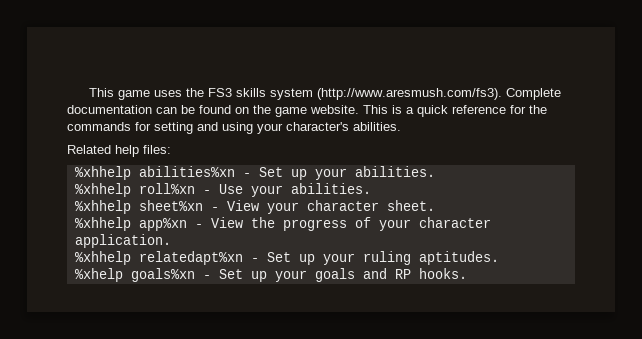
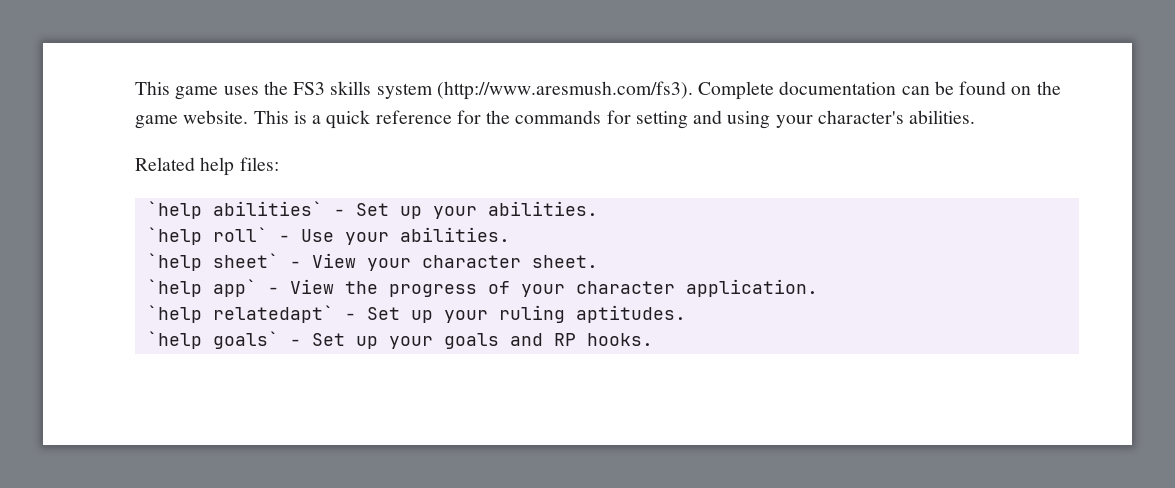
- %xhhelp abilities%xn - Set up your abilities.
+ `help abilities` - Set up your abilities.
- %xhhelp roll%xn - Use your abilities.
+ `help roll` - Use your abilities.
- %xhhelp sheet%xn - View your character sheet.
+ `help sheet` - View your character sheet.
- %xhhelp app%xn - View the progress of your character application.
+ `help app` - View the progress of your character application.
- %xhhelp relatedapt%xn - Set up your ruling aptitudes.
+ `help relatedapt` - Set up your ruling aptitudes.
- %xhelp goals%xn - Set up your goals and RP hooks.
+ `help goals` - Set up your goals and RP hooks.

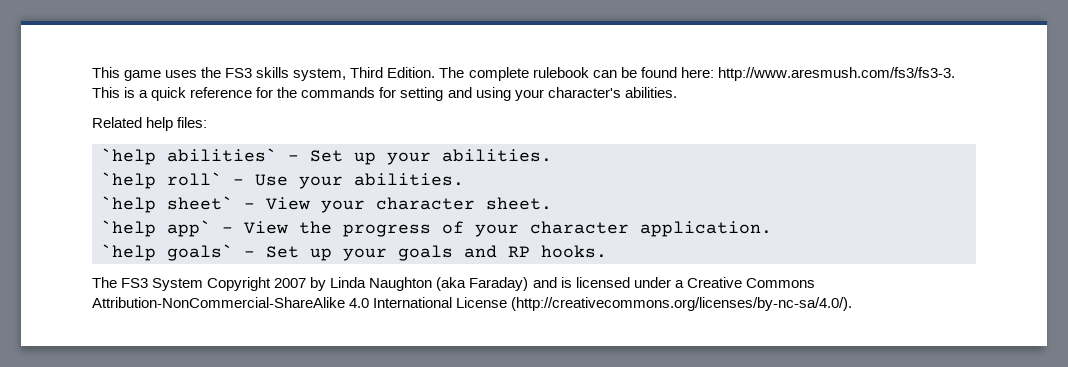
- This game uses the FS3 skills system (http://www.aresmush.com/fs3). Complete documentation can be found on the game website. This is a quick reference for the commands for setting and using your character's abilities.
+ This game uses the FS3 skills system, Third Edition. The complete rulebook can be found here: http://www.aresmush.com/fs3/fs3-3. This is a quick reference for the commands for setting and using your character's abilities.
- `help relatedapt` - Set up your ruling aptitudes.
+ The FS3 System Copyright 2007 by Linda Naughton (aka Faraday) and is licensed under a Creative Commons Attribution-NonCommercial-ShareAlike 4.0 International License (http://creativecommons.org/licenses/by-nc-sa/4.0/).

